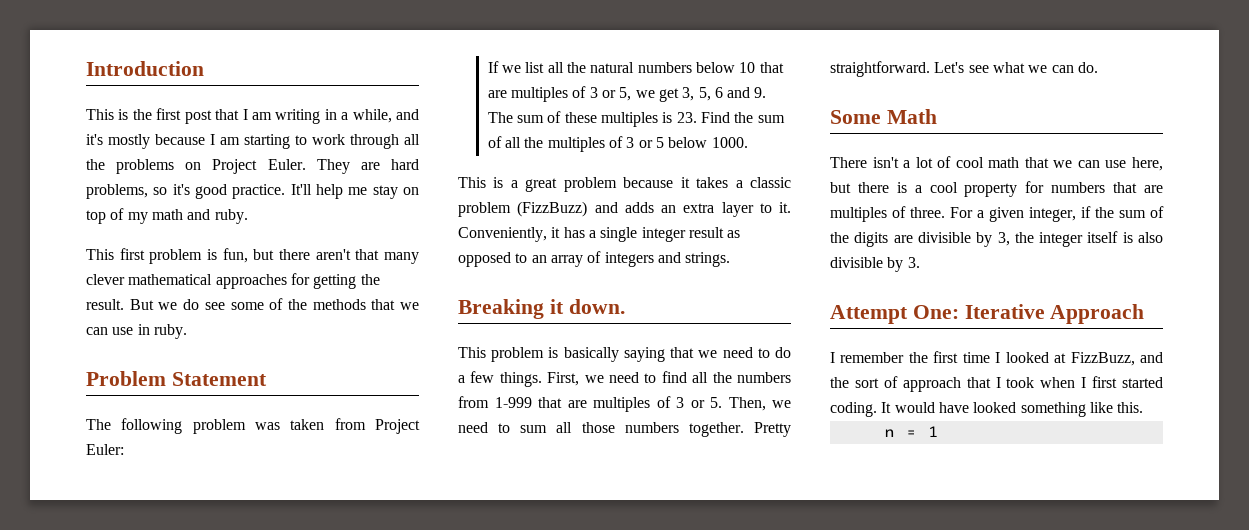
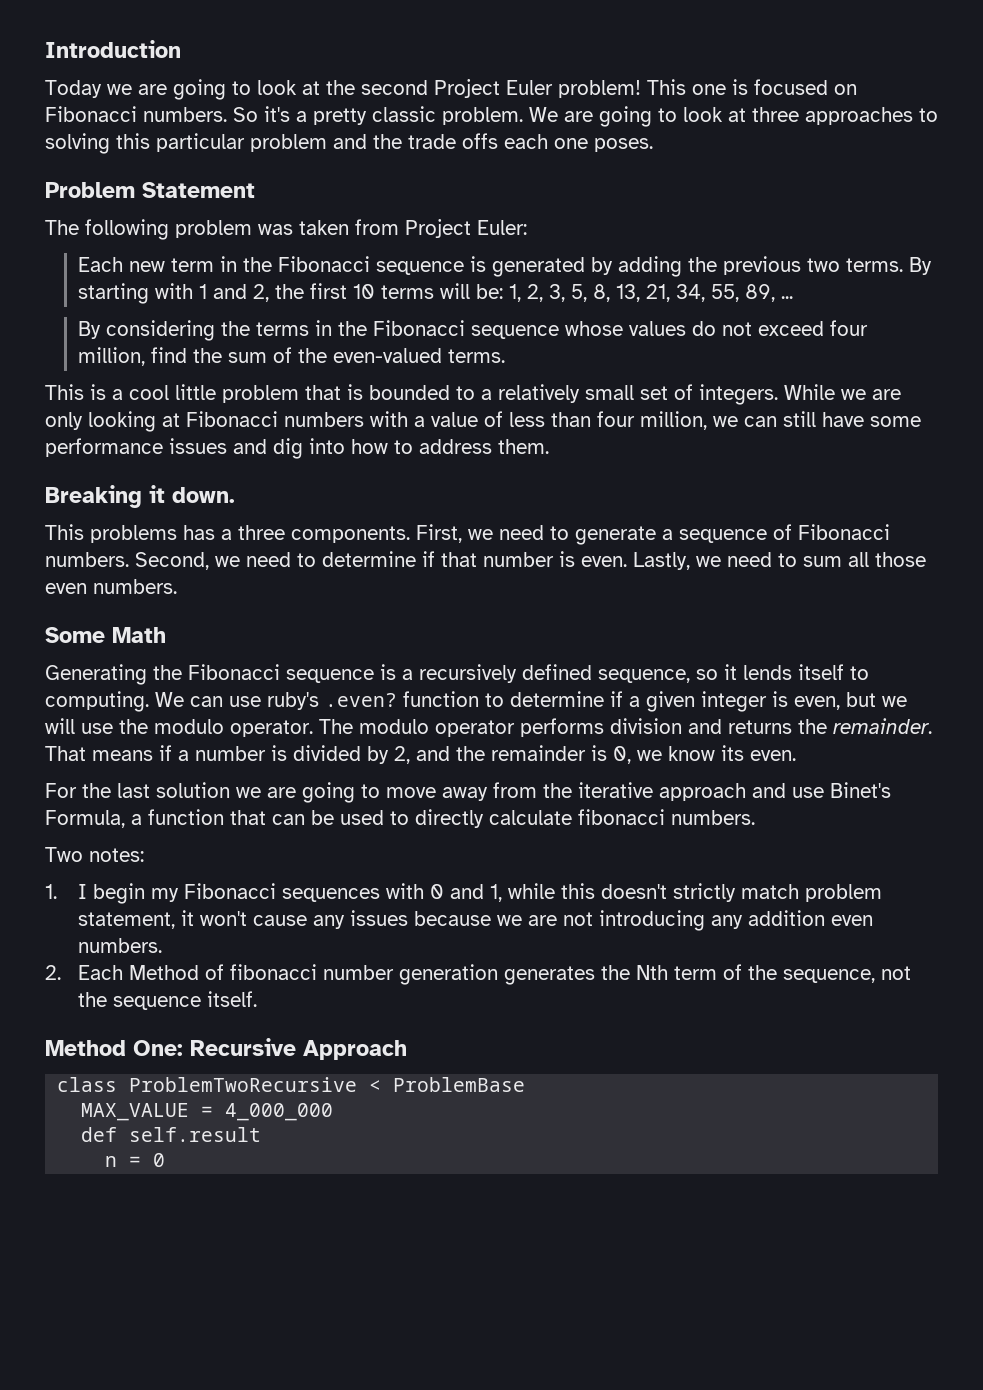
- This is the first post that I am writing in a while, and it's mostly because I am starting to work through all the problems on Project Euler. They are hard problems, so it's good practice. It'll help me stay on top of my math and ruby.
- This first problem is fun, but there aren't that many clever mathematical approaches for getting the result. But we do see some of the methods that we can use in ruby.
+ Today we are going to look at the second Project Euler problem! This one is focused on Fibonacci numbers. So it's a pretty classic problem. We are going to look at three approaches to solving this particular problem and the trade offs each one poses.
- If we list all the natural numbers below 10 that are multiples of 3 or 5, we get 3, 5, 6 and 9. The sum of these multiples is 23. Find the sum of all the multiples of 3 or 5 below 1000.
- This is a great problem because it takes a classic problem (FizzBuzz) and adds an extra layer to it. Conveniently, it has a single integer result as opposed to an array of integers and strings.
+ Each new term in the Fibonacci sequence is generated by adding the previous two terms. By starting with 1 and 2, the first 10 terms will be: 1, 2, 3, 5, 8, 13, 21, 34, 55, 89, ...
+ By considering the terms in the Fibonacci sequence whose values do not exceed four million, find the sum of the even-valued terms.
+ This is a cool little problem that is bounded to a relatively small set of integers. While we are only looking at Fibonacci numbers with a value of less than four million, we can still have some performance issues and dig into how to address them.
  Breaking it down.
- This problem is basically saying that we need to do a few things. First, we need to find all the numbers from 1-999 that are multiples of 3 or 5. Then, we need to sum all those numbers together. Pretty straightforward. Let's see what we can do.
+ This problems has a three components. First, we need to generate a sequence of Fibonacci numbers. Second, we need to determine if that number is even. Lastly, we need to sum all those even numbers.
  Some Math
- There isn't a lot of cool math that we can use here, but there is a cool property for numbers that are multiples of three. For a given integer, if the sum of the digits are divisible by 3, the integer itself is also divisible by 3.
- Attempt One: Iterative Approach
- I remember the first time I looked at FizzBuzz, and the sort of approach that I took when I first started coding. It would have looked something like this.
+ Generating the Fibonacci sequence is a recursively defined sequence, so it lends itself to computing. We can use ruby's .even? function to determine if a given integer is even, but we will use the modulo operator. The modulo operator performs division and returns the remainder. That means if a number is divided by 2, and the remainder is 0, we know its even.
+ For the last solution we are going to move away from the iterative approach and use Binet's Formula, a function that can be used to directly calculate fibonacci numbers.
+ Two notes:
+ 1. I begin my Fibonacci sequences with 0 and 1, while this doesn't strictly match problem statement, it won't cause any issues because we are not introducing any addition even numbers.
+ 2. Each Method of fibonacci number generation generates the Nth term of the sequence, not the sequence itself.
+ Method One: Recursive Approach
+ class ProblemTwoRecursive < ProblemBase
+ MAX_VALUE = 4_000_000
+ def self.result
- n = 1
+ n = 0

